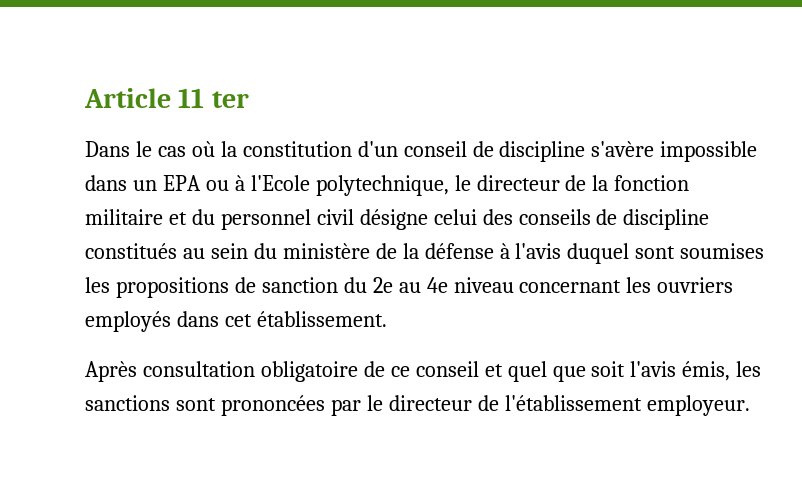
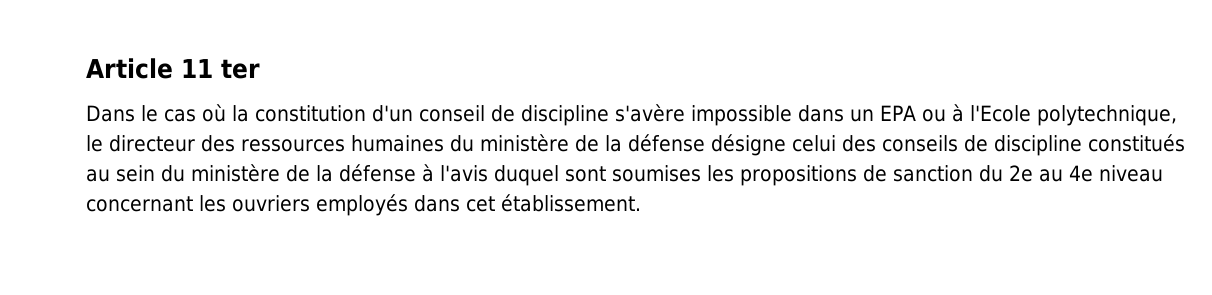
- Dans le cas où la constitution d'un conseil de discipline s'avère impossible dans un EPA ou à l'Ecole polytechnique, le directeur de la fonction militaire et du personnel civil désigne celui des conseils de discipline constitués au sein du ministère de la défense à l'avis duquel sont soumises les propositions de sanction du 2e au 4e niveau concernant les ouvriers employés dans cet établissement.
+ Dans le cas où la constitution d'un conseil de discipline s'avère impossible dans un EPA ou à l'Ecole polytechnique, le directeur des ressources humaines du ministère de la défense désigne celui des conseils de discipline constitués au sein du ministère de la défense à l'avis duquel sont soumises les propositions de sanction du 2e au 4e niveau concernant les ouvriers employés dans cet établissement.
- Après consultation obligatoire de ce conseil et quel que soit l'avis émis, les sanctions sont prononcées par le directeur de l'établissement employeur.

